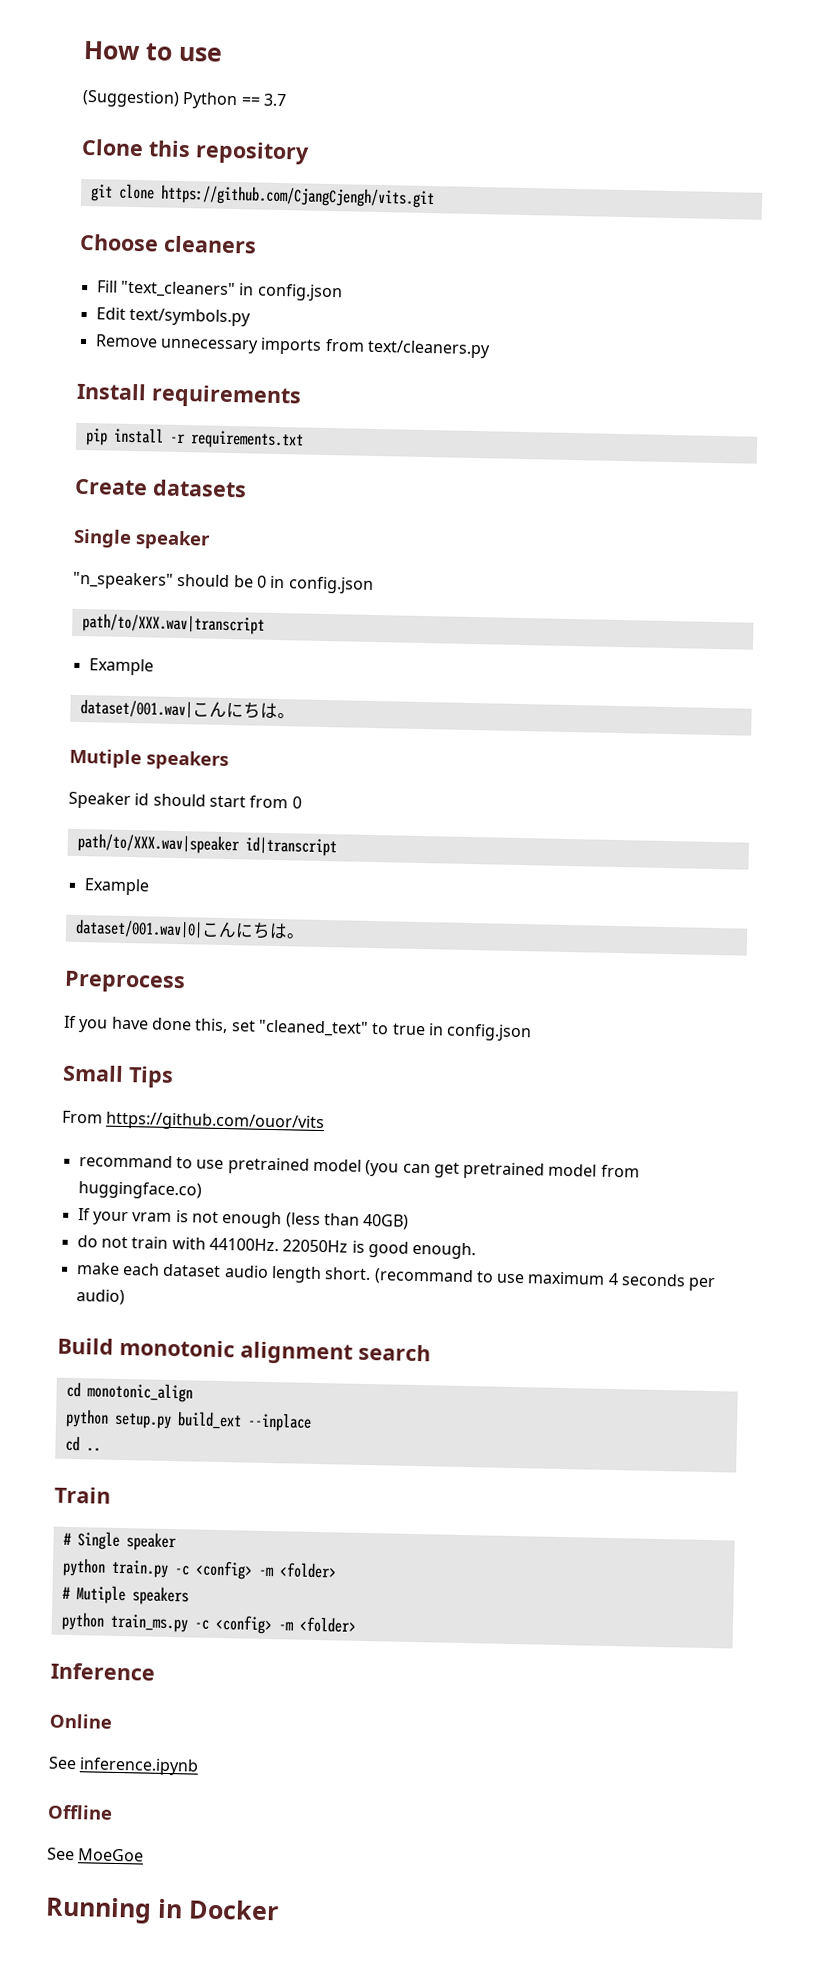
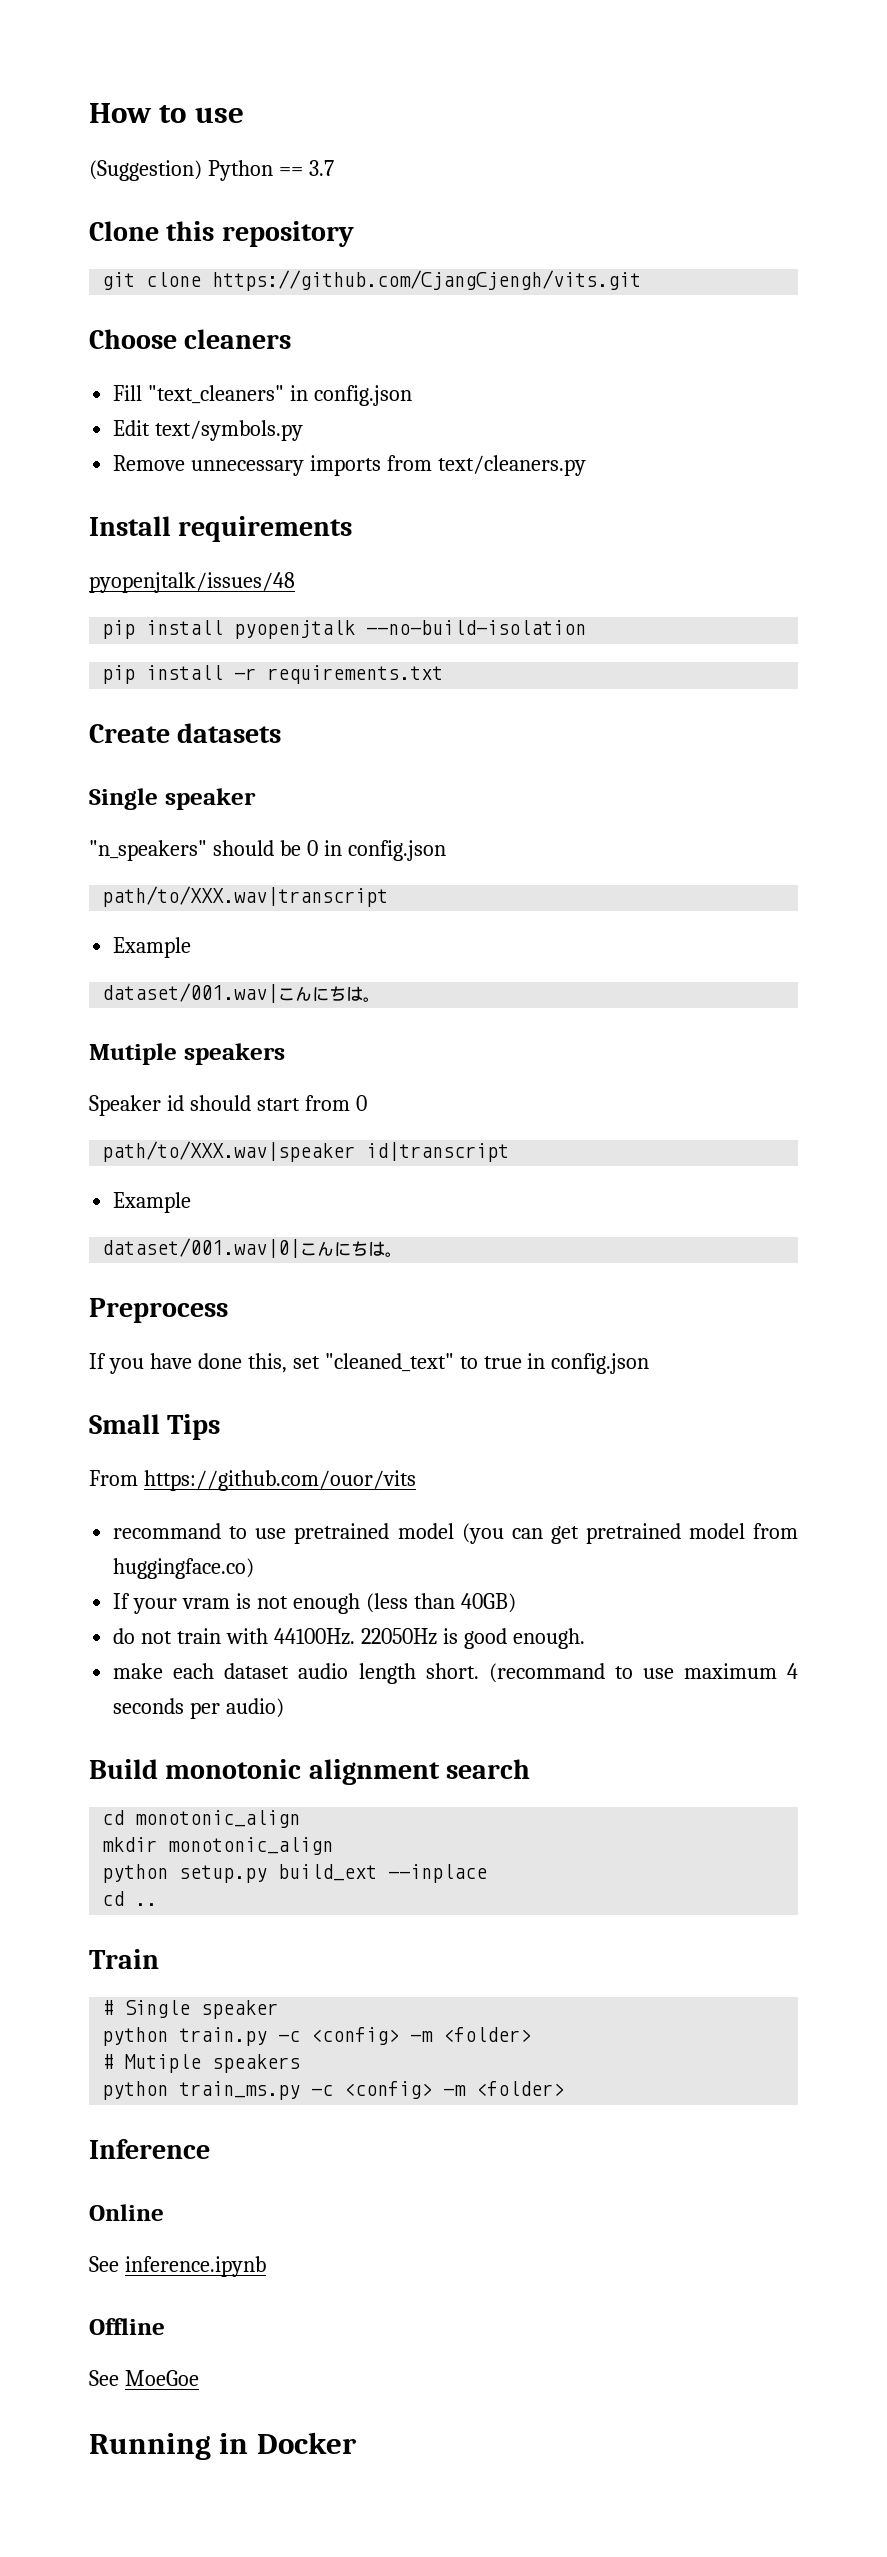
+ pyopenjtalk/issues/48
+ pip install pyopenjtalk --no-build-isolation
+ mkdir monotonic_align

